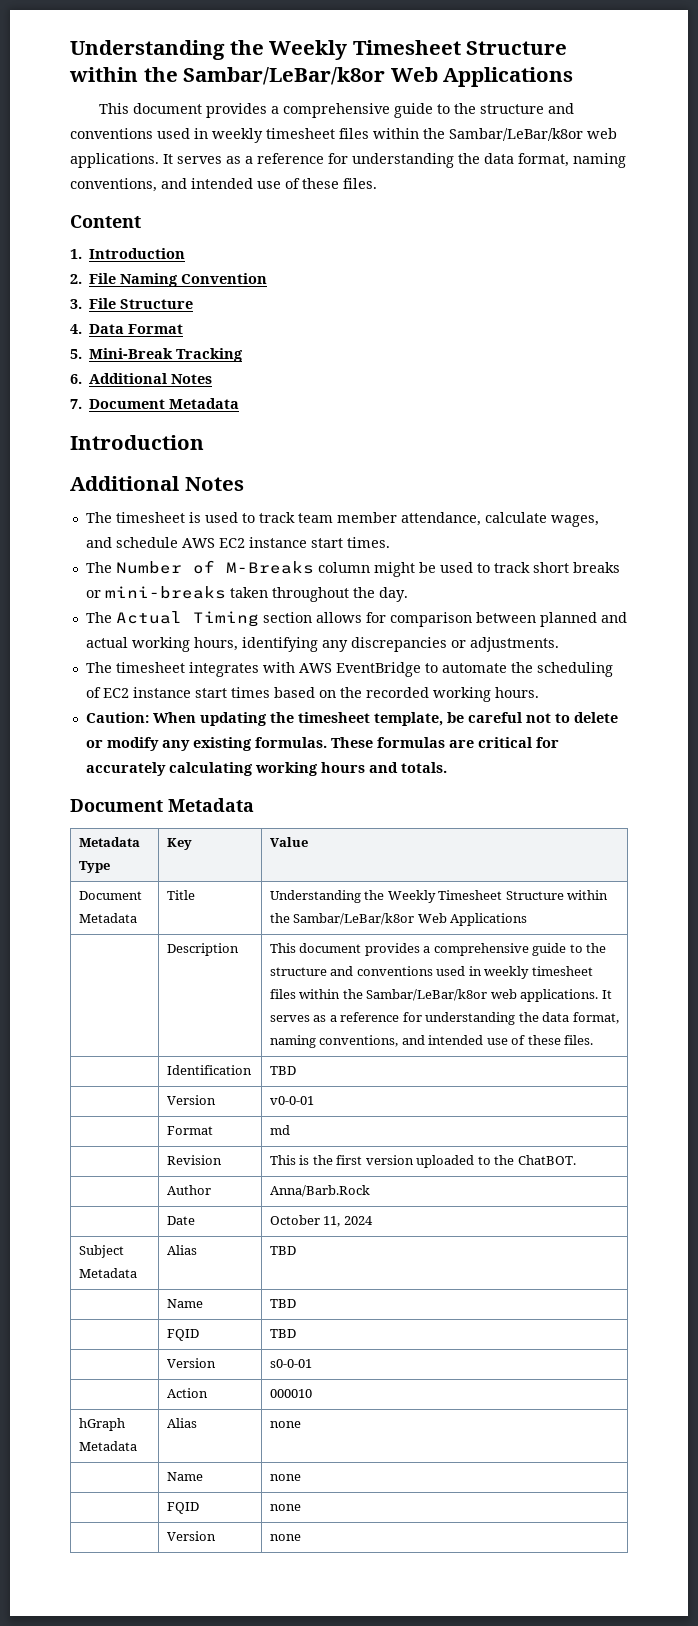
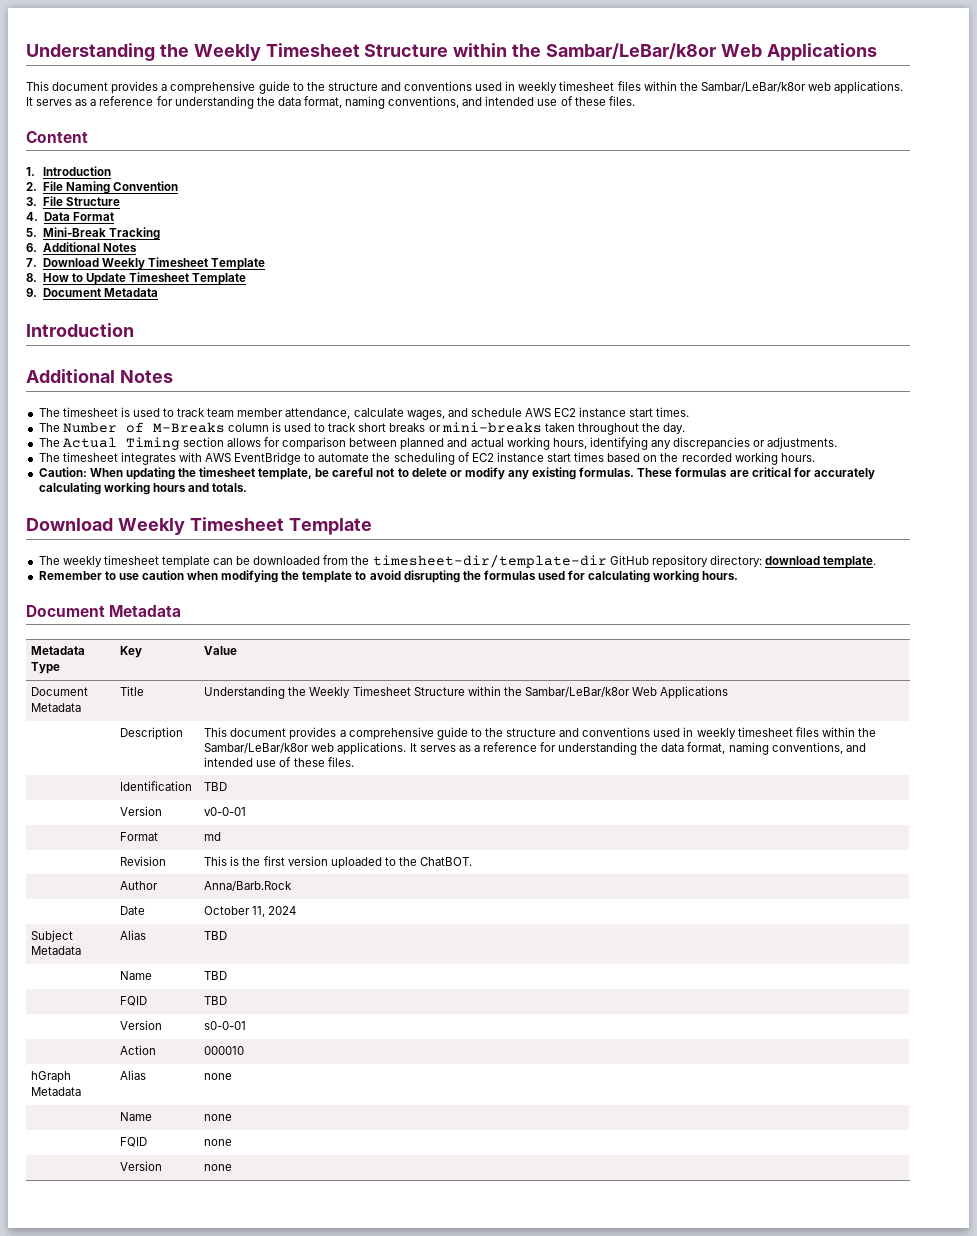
- 7. Document Metadata
+ 7. Download Weekly Timesheet Template
+ 8. How to Update Timesheet Template
+ 9. Document Metadata
- The Number of M-Breaks column might be used to track short breaks or mini-breaks taken throughout the day.
+ The Number of M-Breaks column is used to track short breaks or mini-breaks taken throughout the day.
  These formulas are critical for accurately calculating working hours and totals.
+ Download Weekly Timesheet Template
+ The weekly timesheet template can be downloaded from the timesheet-dir/template-dir GitHub repository directory: download template.
+ Remember to use caution when modifying the template to avoid disrupting the formulas used for calculating working hours.

